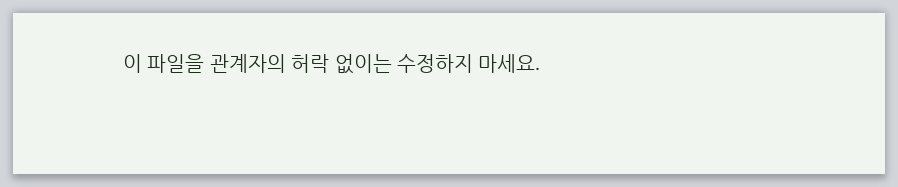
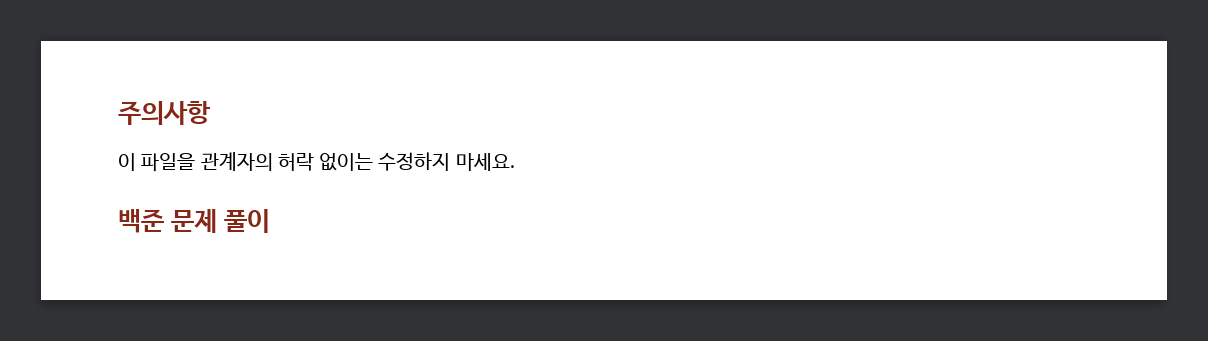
+ 주의사항
+ 백준 문제 풀이

